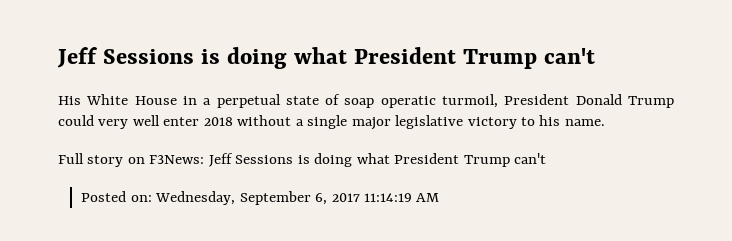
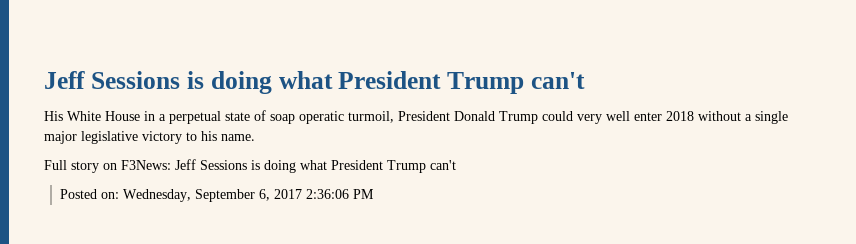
- Posted on: Wednesday, September 6, 2017 11:14:19 AM
+ Posted on: Wednesday, September 6, 2017 2:36:06 PM

